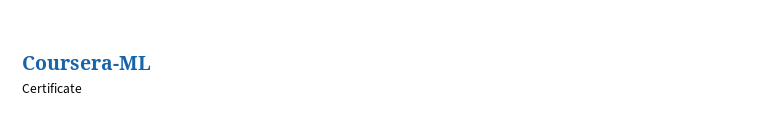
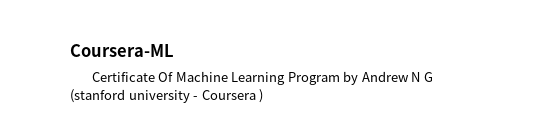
- Certificate
+ Certificate Of Machine Learning Program by Andrew N G (stanford university - Coursera )

